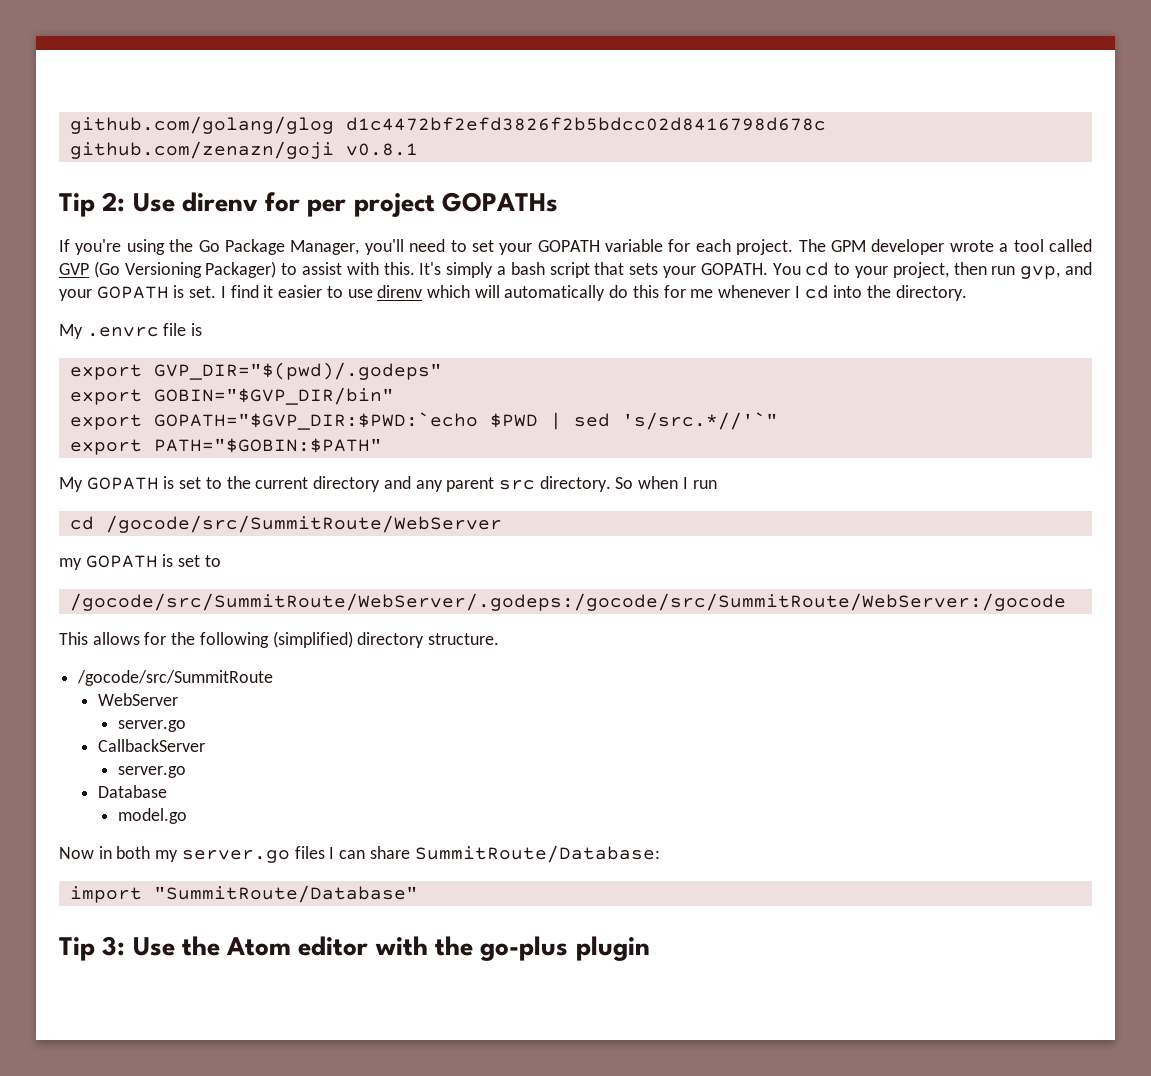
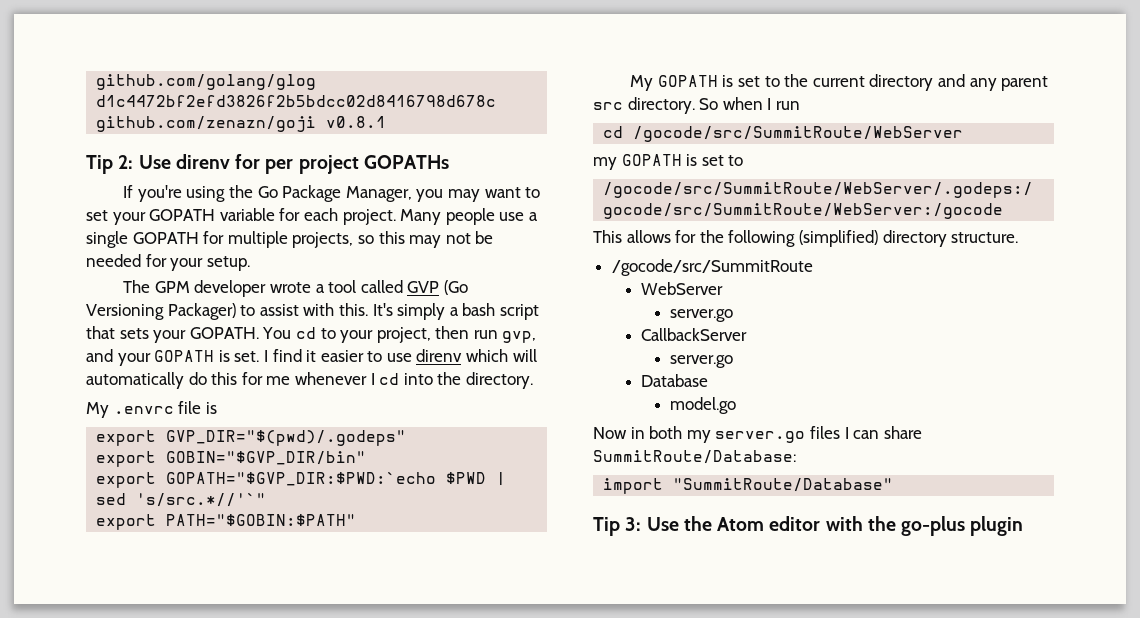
- If you're using the Go Package Manager, you'll need to set your GOPATH variable for each project. The GPM developer wrote a tool called GVP (Go Versioning Packager) to assist with this.
+ If you're using the Go Package Manager, you may want to set your GOPATH variable for each project. Many people use a single GOPATH for multiple projects, so this may not be needed for your setup.
+ The GPM developer wrote a tool called GVP (Go Versioning Packager) to assist with this.

